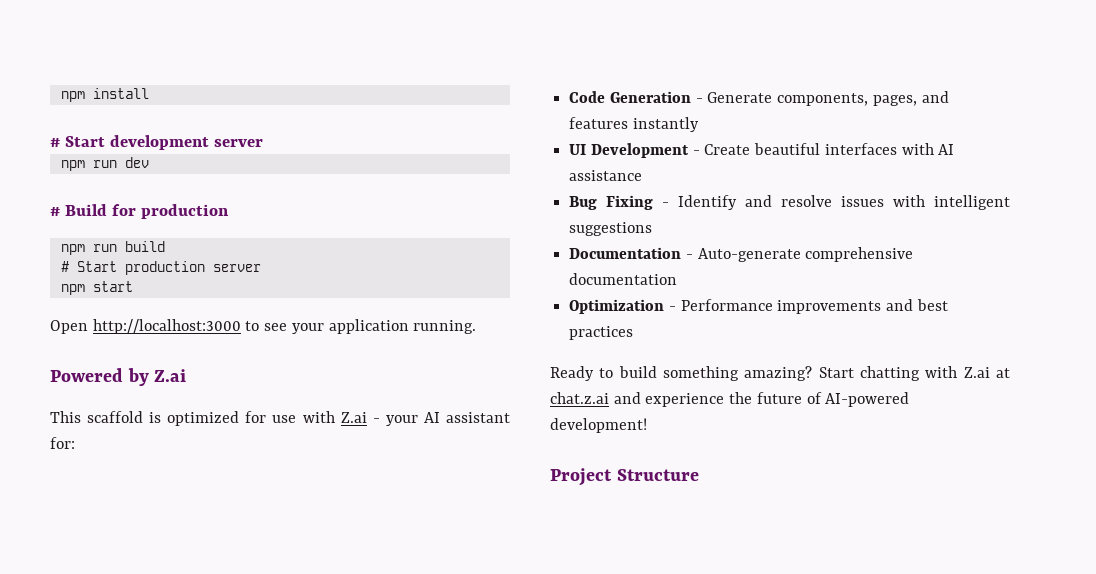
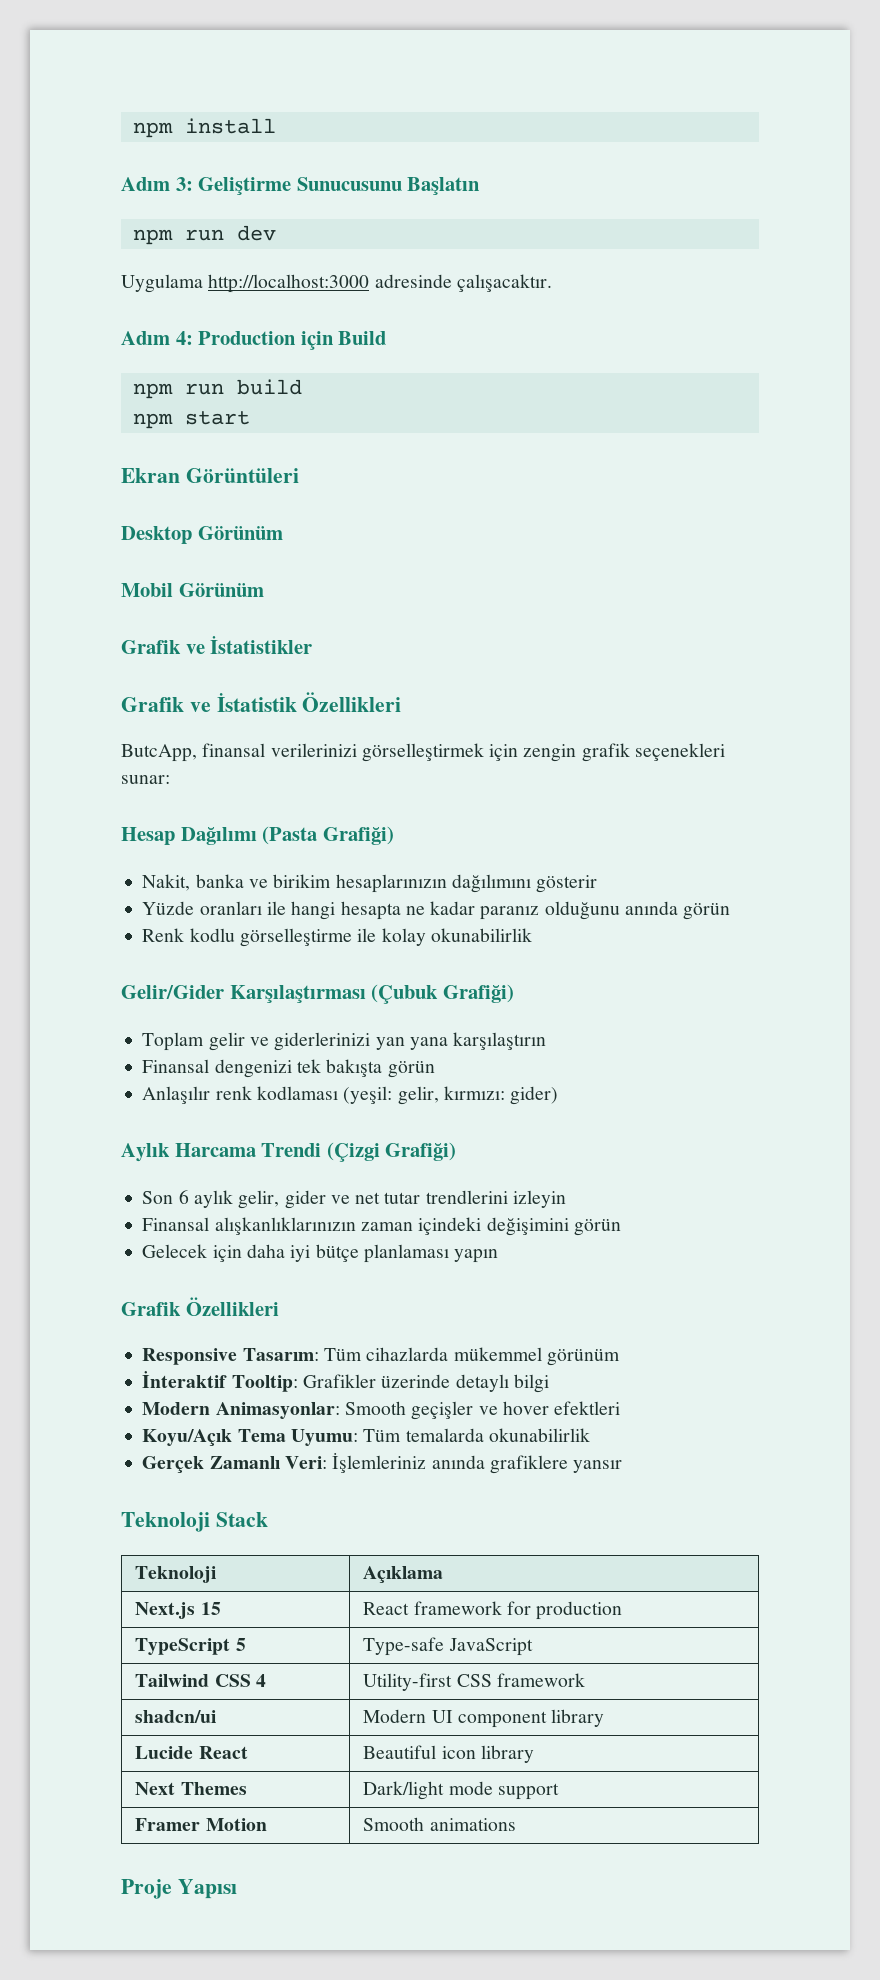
- # Start development server
+ Adım 3: Geliştirme Sunucusunu Başlatın
  npm run dev
- # Build for production
+ Uygulama http://localhost:3000 adresinde çalışacaktır.
+ Adım 4: Production için Build
- # Start production server
  npm start
- Open http://localhost:3000 to see your application running.
- Powered by Z.ai
- This scaffold is optimized for use with Z.ai - your AI assistant for:
- Code Generation - Generate components, pages, and features instantly
- UI Development - Create beautiful interfaces with AI assistance
- Bug Fixing - Identify and resolve issues with intelligent suggestions
- Documentation - Auto-generate comprehensive documentation
- Optimization - Performance improvements and best practices
- Ready to build something amazing? Start chatting with Z.ai at chat.z.ai and experience the future of AI-powered development!
- Project Structure
+ Ekran Görüntüleri
+ Desktop Görünüm
+ Mobil Görünüm
+ Grafik ve İstatistikler
+ Grafik ve İstatistik Özellikleri
+ ButcApp, finansal verilerinizi görselleştirmek için zengin grafik seçenekleri sunar:
+ Hesap Dağılımı (Pasta Grafiği)
+ Nakit, banka ve birikim hesaplarınızın dağılımını gösterir
+ Yüzde oranları ile hangi hesapta ne kadar paranız olduğunu anında görün
+ Renk kodlu görselleştirme ile kolay okunabilirlik
+ Gelir/Gider Karşılaştırması (Çubuk Grafiği)
+ Toplam gelir ve giderlerinizi yan yana karşılaştırın
+ Finansal dengenizi tek bakışta görün
+ Anlaşılır renk kodlaması (yeşil: gelir, kırmızı: gider)
+ Aylık Harcama Trendi (Çizgi Grafiği)
+ Son 6 aylık gelir, gider ve net tutar trendlerini izleyin
+ Finansal alışkanlıklarınızın zaman içindeki değişimini görün
+ Gelecek için daha iyi bütçe planlaması yapın
+ Grafik Özellikleri
+ Responsive Tasarım: Tüm cihazlarda mükemmel görünüm
+ İnteraktif Tooltip: Grafikler üzerinde detaylı bilgi
+ Modern Animasyonlar: Smooth geçişler ve hover efektleri
+ Koyu/Açık Tema Uyumu: Tüm temalarda okunabilirlik
+ Gerçek Zamanlı Veri: İşlemleriniz anında grafiklere yansır
+ Teknoloji Stack
+ Teknoloji | Açıklama
+ Next.js 15 | React framework for production
+ TypeScript 5 | Type-safe JavaScript
+ Tailwind CSS 4 | Utility-first CSS framework
+ shadcn/ui | Modern UI component library
+ Lucide React | Beautiful icon library
+ Next Themes | Dark/light mode support
+ Framer Motion | Smooth animations
+ Proje Yapısı

